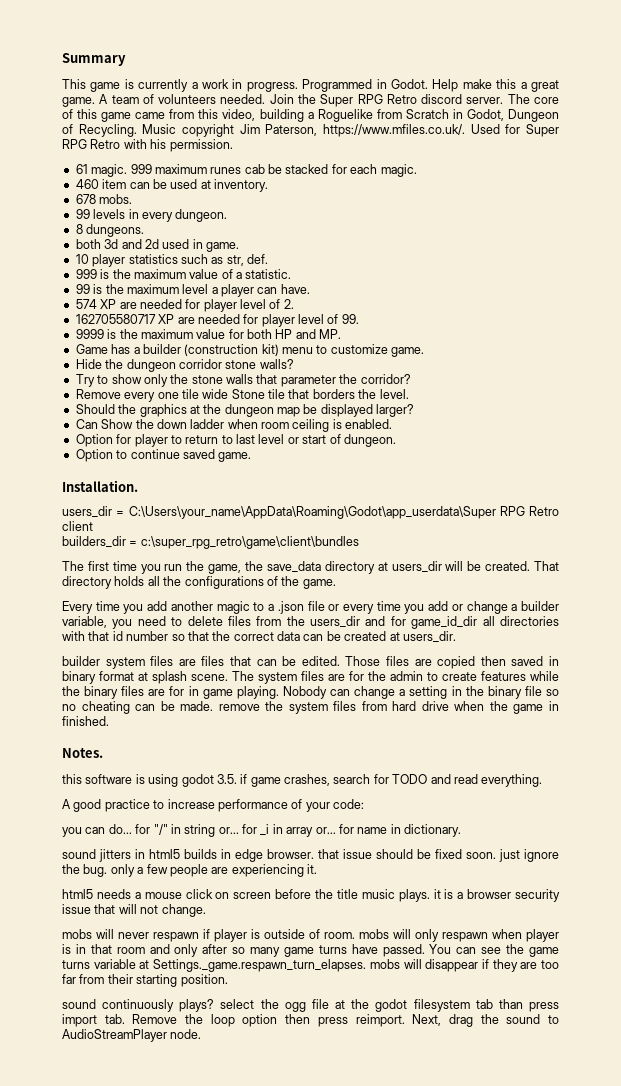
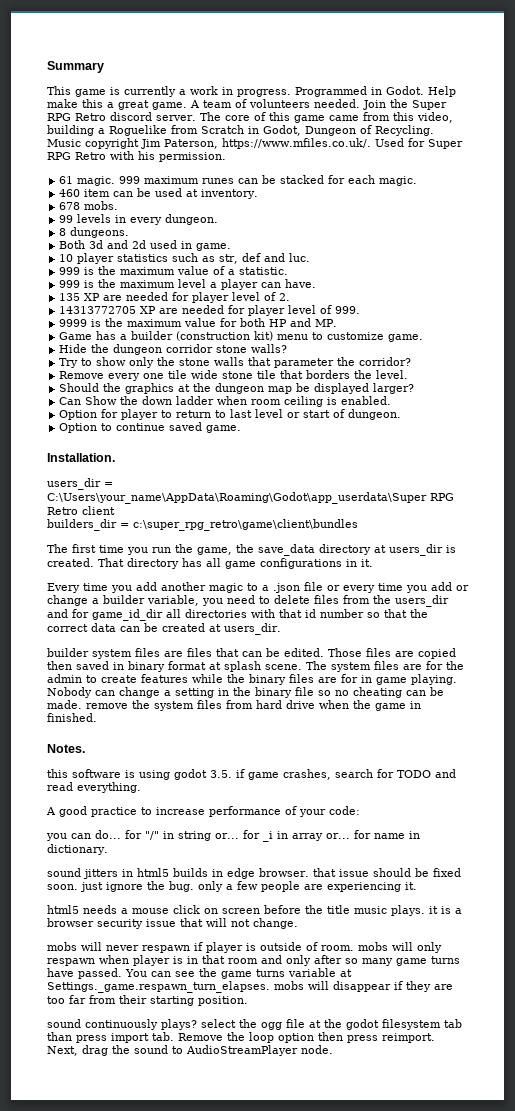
- 999 maximum runes cab be stacked for each magic.
+ 999 maximum runes can be stacked for each magic.
- both 3d and 2d used in game.
+ Both 3d and 2d used in game.
- 10 player statistics such as str, def.
+ 10 player statistics such as str, def and luc.
- 99 is the maximum level a player can have.
+ 999 is the maximum level a player can have.
- 574 XP are needed for player level of 2.
+ 135 XP are needed for player level of 2.
- 162705580717 XP are needed for player level of 99.
+ 14313772705 XP are needed for player level of 999.
- Remove every one tile wide Stone tile that borders the level.
+ Remove every one tile wide stone tile that borders the level.
- The first time you run the game, the save_data directory at users_dir will be created.
+ The first time you run the game, the save_data directory at users_dir is created.
- That directory holds all the configurations of the game.
+ That directory has all game configurations in it.

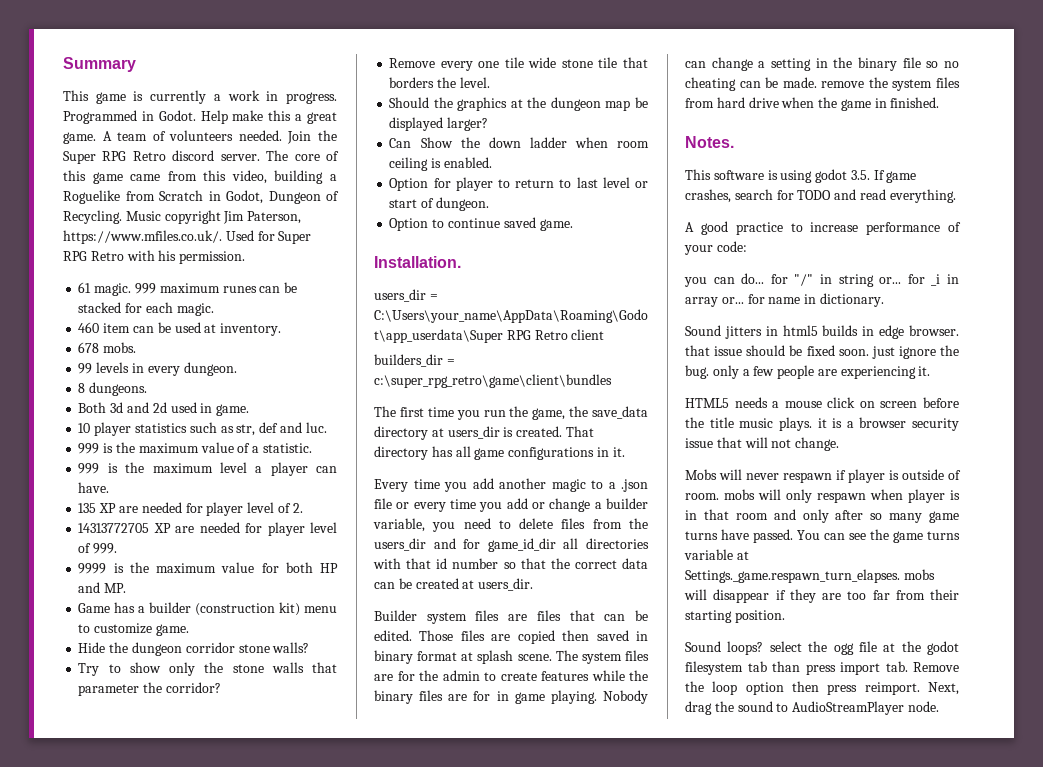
- builder system files are files that can be edited.
+ Builder system files are files that can be edited.
- this software is using godot 3.5. if game crashes, search for TODO and read everything.
+ This software is using godot 3.5. If game crashes, search for TODO and read everything.
- sound jitters in html5 builds in edge browser. that issue should be fixed soon. just ignore the bug. only a few people are experiencing it.
+ Sound jitters in html5 builds in edge browser. that issue should be fixed soon. just ignore the bug. only a few people are experiencing it.
- html5 needs a mouse click on screen before the title music plays. it is a browser security issue that will not change.
+ HTML5 needs a mouse click on screen before the title music plays. it is a browser security issue that will not change.
- mobs will never respawn if player is outside of room. mobs will only respawn when player is in that room and only after so many game turns have passed.
+ Mobs will never respawn if player is outside of room. mobs will only respawn when player is in that room and only after so many game turns have passed.
- sound continuously plays? select the ogg file at the godot filesystem tab than press import tab. Remove the loop option then press reimport.
+ Sound loops? select the ogg file at the godot filesystem tab than press import tab. Remove the loop option then press reimport.

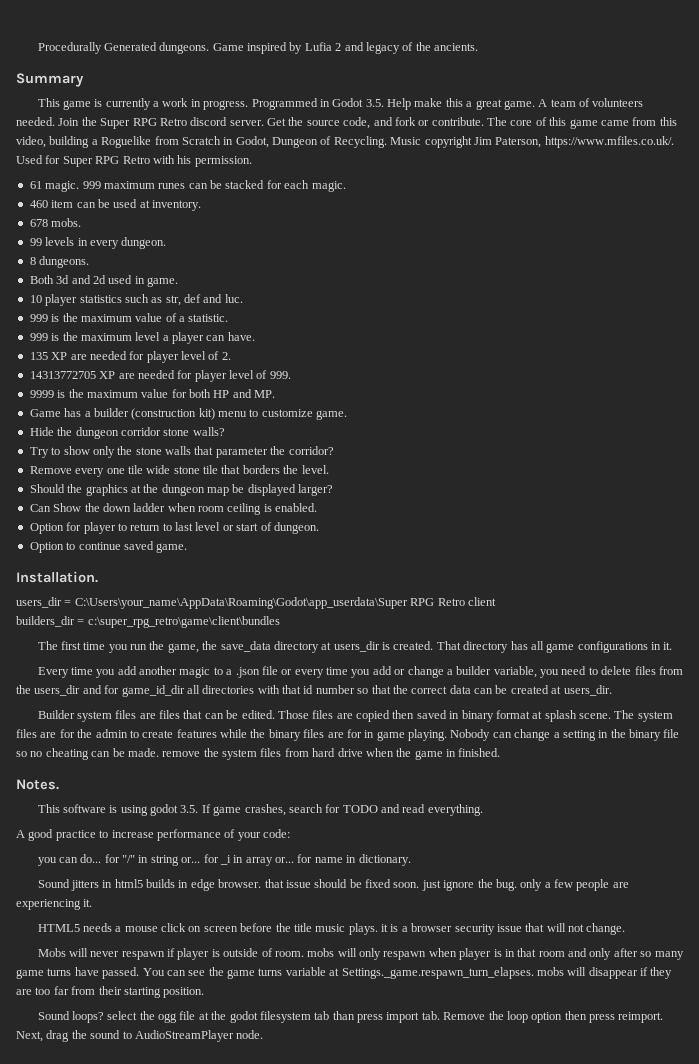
+ Procedurally Generated dungeons. Game inspired by Lufia 2 and legacy of the ancients.
- Programmed in Godot. Help make this a great game.
+ Programmed in Godot 3.5. Help make this a great game.
+ Get the source code, and fork or contribute.

